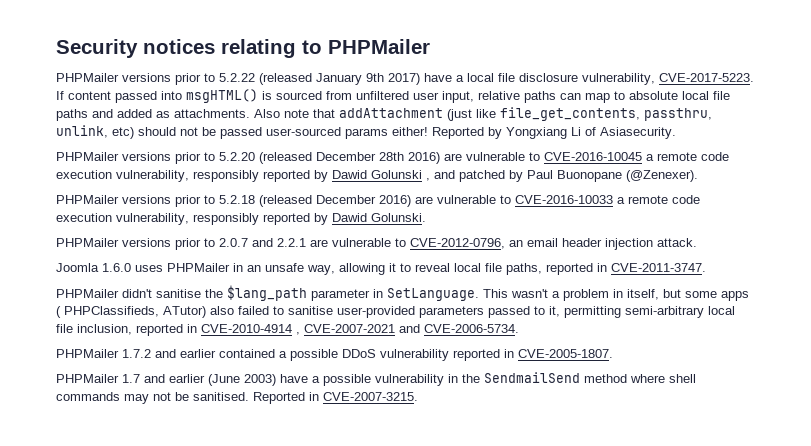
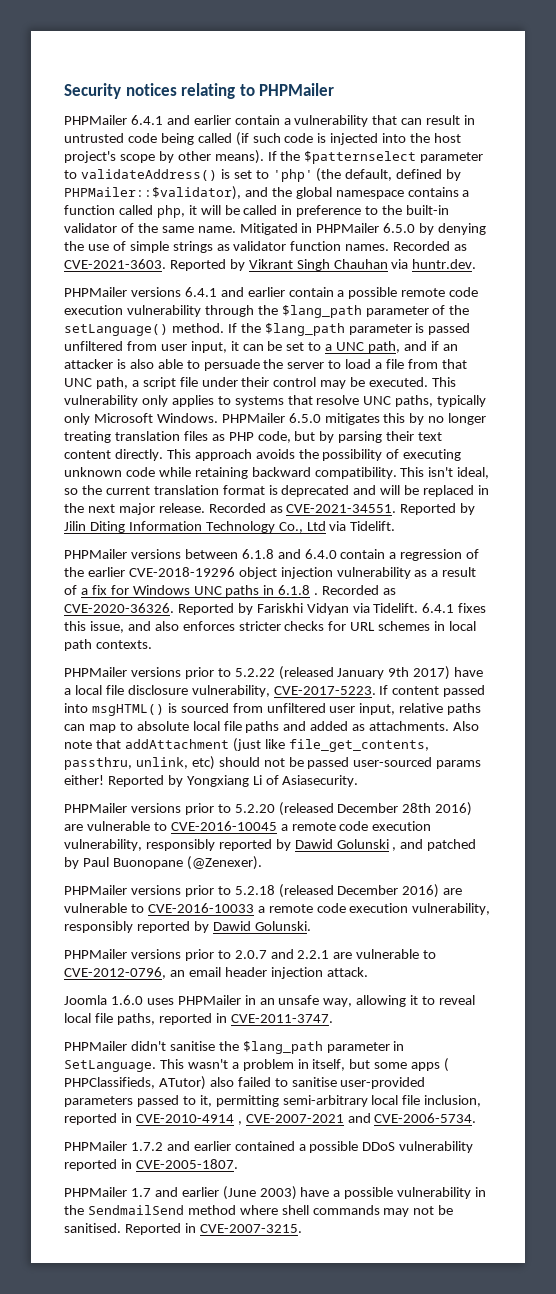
+ PHPMailer 6.4.1 and earlier contain a vulnerability that can result in untrusted code being called (if such code is injected into the host project's scope by other means). If the $patternselect parameter to validateAddress() is set to 'php' (the default, defined by PHPMailer::$validator), and the global namespace contains a function called php, it will be called in preference to the built-in validator of the same name. Mitigated in PHPMailer 6.5.0 by denying the use of simple strings as validator function names. Recorded as CVE-2021-3603. Reported by Vikrant Singh Chauhan via huntr.dev.
+ PHPMailer versions 6.4.1 and earlier contain a possible remote code execution vulnerability through the $lang_path parameter of the setLanguage() method. If the $lang_path parameter is passed unfiltered from user input, it can be set to a UNC path, and if an attacker is also able to persuade the server to load a file from that UNC path, a script file under their control may be executed. This vulnerability only applies to systems that resolve UNC paths, typically only Microsoft Windows. PHPMailer 6.5.0 mitigates this by no longer treating translation files as PHP code, but by parsing their text content directly. This approach avoids the possibility of executing unknown code while retaining backward compatibility. This isn't ideal, so the current translation format is deprecated and will be replaced in the next major release. Recorded as CVE-2021-34551. Reported by Jilin Diting Information Technology Co., Ltd via Tidelift.
+ PHPMailer versions between 6.1.8 and 6.4.0 contain a regression of the earlier CVE-2018-19296 object injection vulnerability as a result of a fix for Windows UNC paths in 6.1.8 . Recorded as CVE-2020-36326. Reported by Fariskhi Vidyan via Tidelift. 6.4.1 fixes this issue, and also enforces stricter checks for URL schemes in local path contexts.

